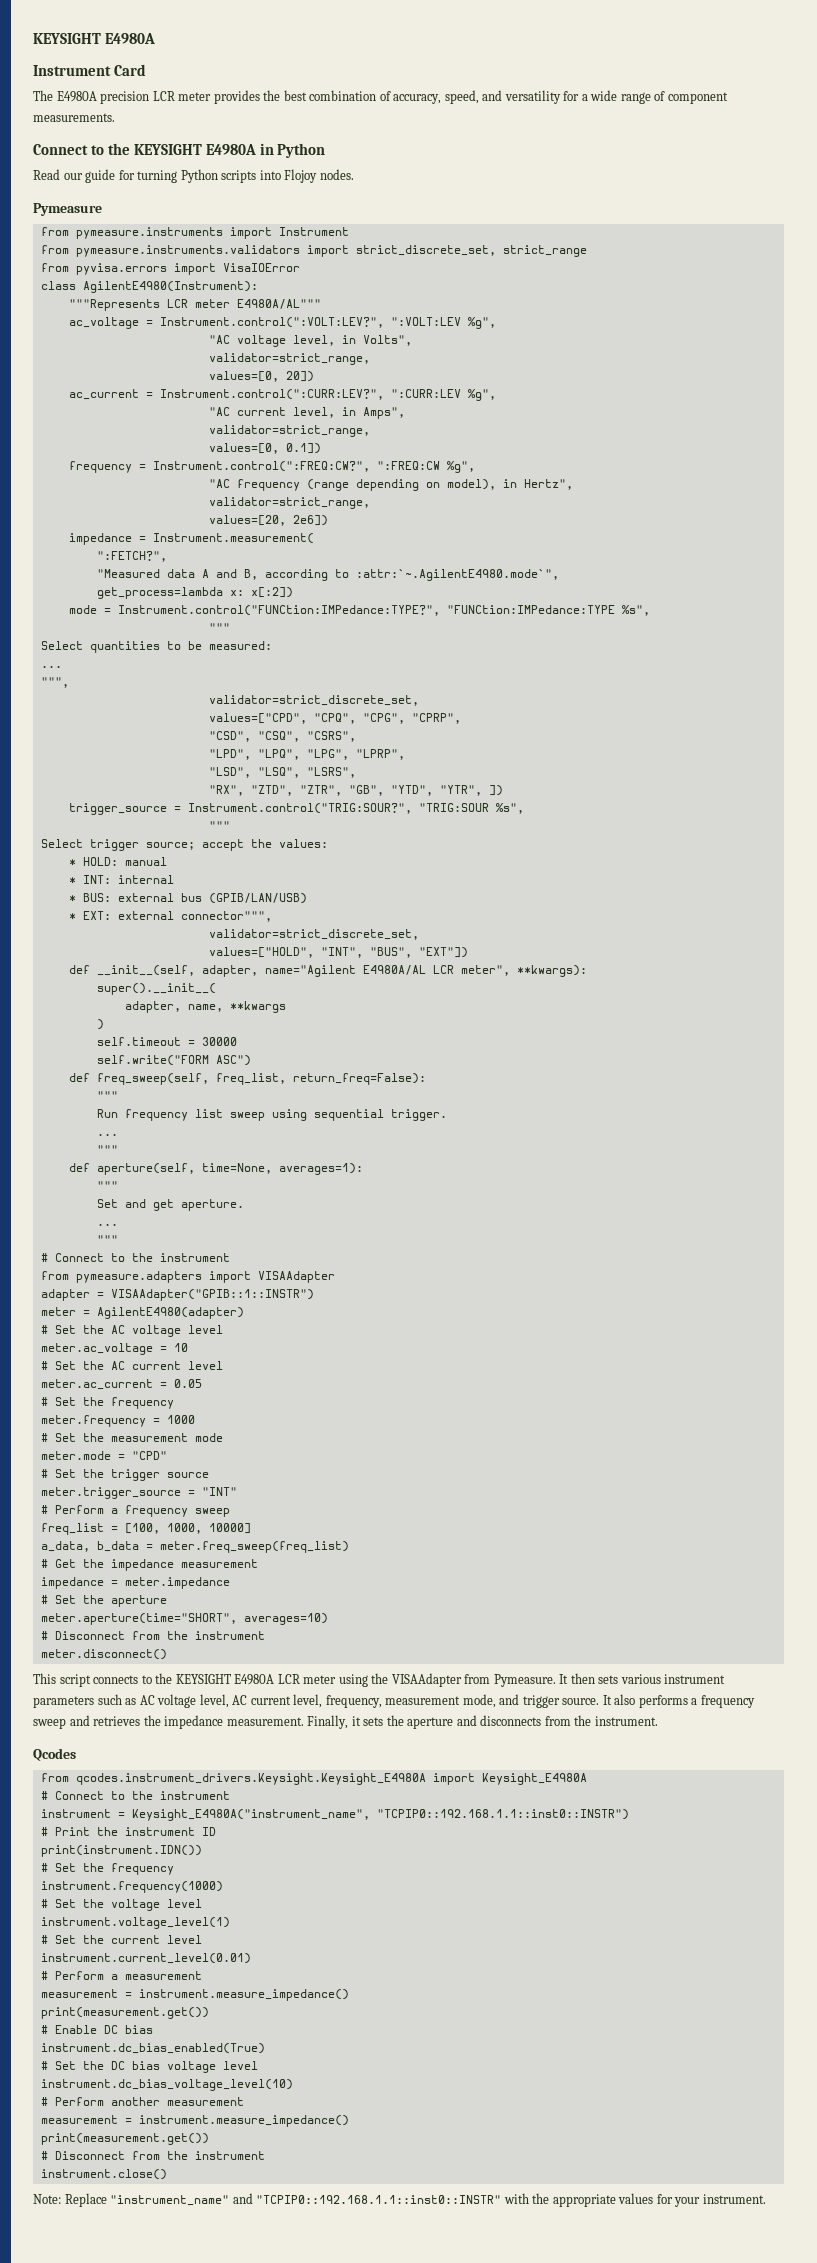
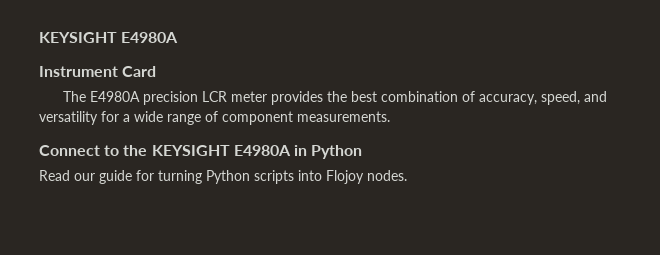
- Pymeasure
- from pymeasure.instruments import Instrument
- from pymeasure.instruments.validators import strict_discrete_set, strict_range
- from pyvisa.errors import VisaIOError
- class AgilentE4980(Instrument):
- """Represents LCR meter E4980A/AL"""
- ac_voltage = Instrument.control(":VOLT:LEV?", ":VOLT:LEV %g",
- "AC voltage level, in Volts",
- validator=strict_range,
- values=[0, 20])
- ac_current = Instrument.control(":CURR:LEV?", ":CURR:LEV %g",
- "AC current level, in Amps",
- validator=strict_range,
- values=[0, 0.1])
- frequency = Instrument.control(":FREQ:CW?", ":FREQ:CW %g",
- "AC frequency (range depending on model), in Hertz",
- validator=strict_range,
- values=[20, 2e6])
- impedance = Instrument.measurement(
- ":FETCH?",
- "Measured data A and B, according to :attr:`~.AgilentE4980.mode`",
- get_process=lambda x: x[:2])
- mode = Instrument.control("FUNCtion:IMPedance:TYPE?", "FUNCtion:IMPedance:TYPE %s",
- """
- Select quantities to be measured:
- ...
- """,
- validator=strict_discrete_set,
- values=["CPD", "CPQ", "CPG", "CPRP",
- "CSD", "CSQ", "CSRS",
- "LPD", "LPQ", "LPG", "LPRP",
- "LSD", "LSQ", "LSRS",
- "RX", "ZTD", "ZTR", "GB", "YTD", "YTR", ])
- trigger_source = Instrument.control("TRIG:SOUR?", "TRIG:SOUR %s",
- """
- Select trigger source; accept the values:
- * HOLD: manual
- * INT: internal
- * BUS: external bus (GPIB/LAN/USB)
- * EXT: external connector""",
- validator=strict_discrete_set,
- values=["HOLD", "INT", "BUS", "EXT"])
- def __init__(self, adapter, name="Agilent E4980A/AL LCR meter", **kwargs):
- super().__init__(
- adapter, name, **kwargs
- )
- self.timeout = 30000
- self.write("FORM ASC")
- def freq_sweep(self, freq_list, return_freq=False):
- """
- Run frequency list sweep using sequential trigger.
- ...
- """
- def aperture(self, time=None, averages=1):
- """
- Set and get aperture.
- ...
- """
- # Connect to the instrument
- from pymeasure.adapters import VISAAdapter
- adapter = VISAAdapter("GPIB::1::INSTR")
- meter = AgilentE4980(adapter)
- # Set the AC voltage level
- meter.ac_voltage = 10
- # Set the AC current level
- meter.ac_current = 0.05
- # Set the frequency
- meter.frequency = 1000
- # Set the measurement mode
- meter.mode = "CPD"
- # Set the trigger source
- meter.trigger_source = "INT"
- # Perform a frequency sweep
- freq_list = [100, 1000, 10000]
- a_data, b_data = meter.freq_sweep(freq_list)
- # Get the impedance measurement
- impedance = meter.impedance
- # Set the aperture
- meter.aperture(time="SHORT", averages=10)
- # Disconnect from the instrument
- meter.disconnect()
- This script connects to the KEYSIGHT E4980A LCR meter using the VISAAdapter from Pymeasure. It then sets various instrument parameters such as AC voltage level, AC current level, frequency, measurement mode, and trigger source. It also performs a frequency sweep and retrieves the impedance measurement. Finally, it sets the aperture and disconnects from the instrument.
- Qcodes
- from qcodes.instrument_drivers.Keysight.Keysight_E4980A import Keysight_E4980A
- # Connect to the instrument
- instrument = Keysight_E4980A("instrument_name", "TCPIP0::192.168.1.1::inst0::INSTR")
- # Print the instrument ID
- print(instrument.IDN())
- # Set the frequency
- instrument.frequency(1000)
- # Set the voltage level
- instrument.voltage_level(1)
- # Set the current level
- instrument.current_level(0.01)
- # Perform a measurement
- measurement = instrument.measure_impedance()
- print(measurement.get())
- # Enable DC bias
- instrument.dc_bias_enabled(True)
- # Set the DC bias voltage level
- instrument.dc_bias_voltage_level(10)
- # Perform another measurement
- measurement = instrument.measure_impedance()
- print(measurement.get())
- # Disconnect from the instrument
- instrument.close()
- Note: Replace "instrument_name" and "TCPIP0::192.168.1.1::inst0::INSTR" with the appropriate values for your instrument.

